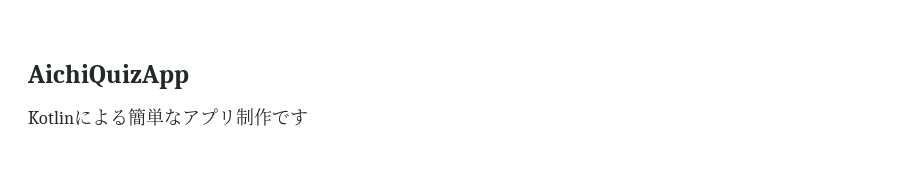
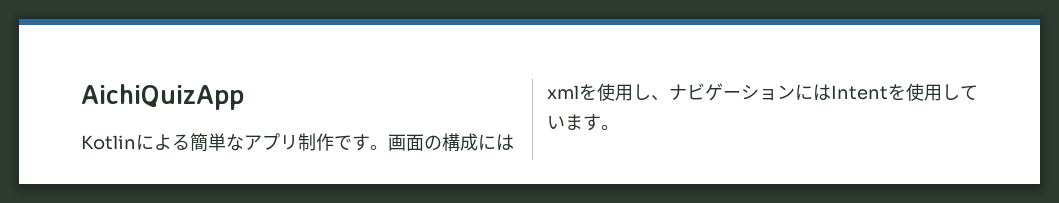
- Kotlinによる簡単なアプリ制作です
+ Kotlinによる簡単なアプリ制作です。画面の構成にはxmlを使用し、ナビゲーションにはIntentを使用しています。

